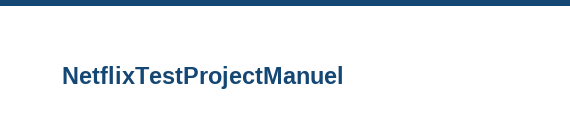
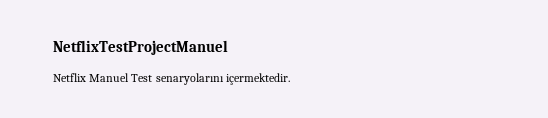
+ Netflix Manuel Test senaryolarını içermektedir.

